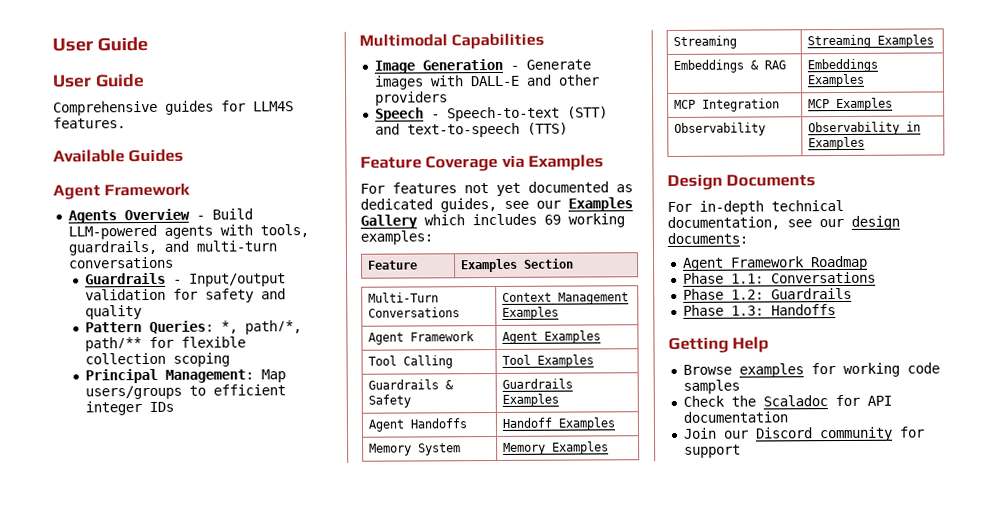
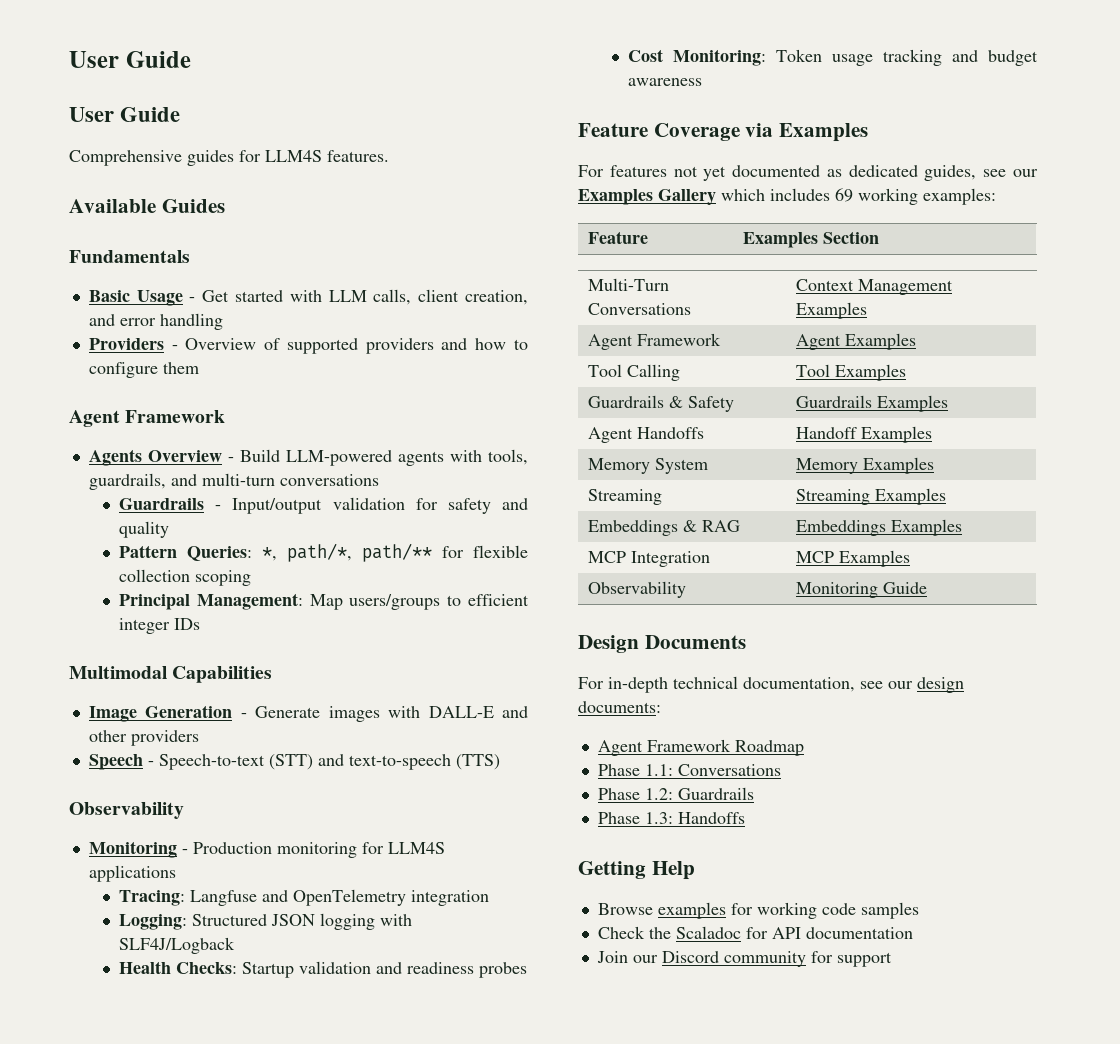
+ Fundamentals
+ Basic Usage - Get started with LLM calls, client creation, and error handling
+ Providers - Overview of supported providers and how to configure them
  Speech - Speech-to-text (STT) and text-to-speech (TTS)
+ Observability
+ Monitoring - Production monitoring for LLM4S applications
+ Tracing: Langfuse and OpenTelemetry integration
+ Logging: Structured JSON logging with SLF4J/Logback
+ Health Checks: Startup validation and readiness probes
+ Cost Monitoring: Token usage tracking and budget awareness
- Observability | Observability in Examples
+ Observability | Monitoring Guide

